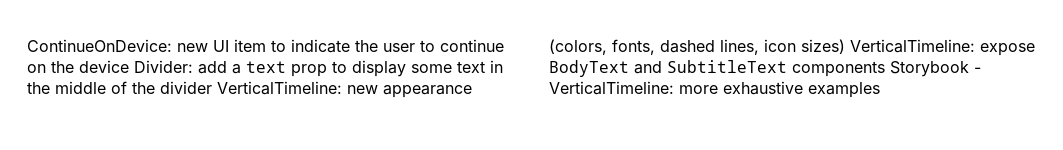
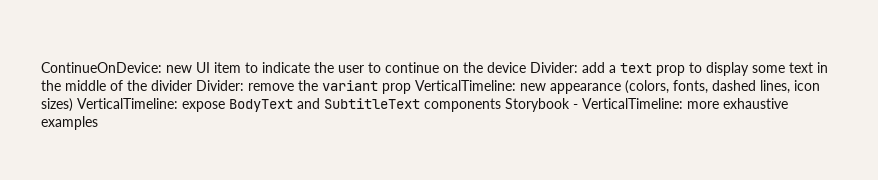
- ContinueOnDevice: new UI item to indicate the user to continue on the device Divider: add a text prop to display some text in the middle of the divider VerticalTimeline: new appearance (colors, fonts, dashed lines, icon sizes) VerticalTimeline: expose BodyText and SubtitleText components Storybook - VerticalTimeline: more exhaustive examples
+ ContinueOnDevice: new UI item to indicate the user to continue on the device Divider: add a text prop to display some text in the middle of the divider Divider: remove the variant prop VerticalTimeline: new appearance (colors, fonts, dashed lines, icon sizes) VerticalTimeline: expose BodyText and SubtitleText components Storybook - VerticalTimeline: more exhaustive examples

